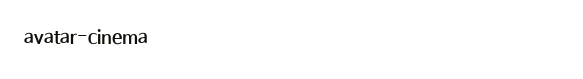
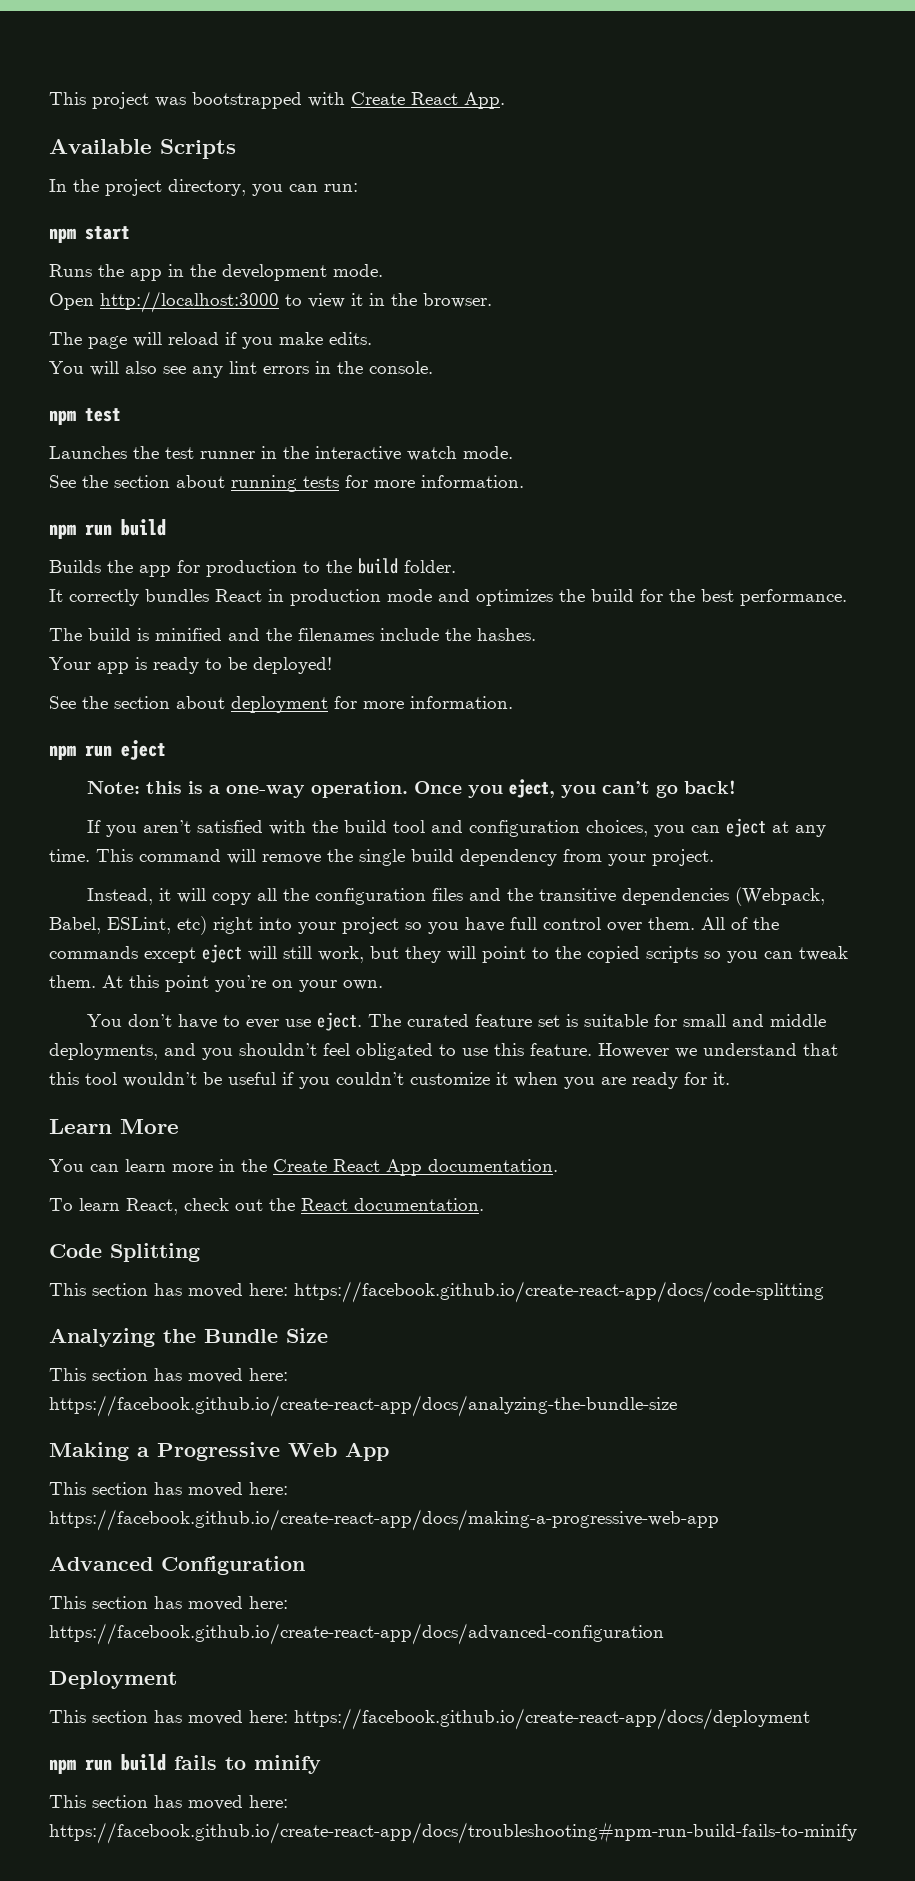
- avatar-cinema
+ This project was bootstrapped with Create React App.
+ Available Scripts
+ In the project directory, you can run:
+ npm start
+ Runs the app in the development mode.
+ Open http://localhost:3000 to view it in the browser.
+ The page will reload if you make edits.
+ You will also see any lint errors in the console.
+ npm test
+ Launches the test runner in the interactive watch mode.
+ See the section about running tests for more information.
+ npm run build
+ Builds the app for production to the build folder.
+ It correctly bundles React in production mode and optimizes the build for the best performance.
+ The build is minified and the filenames include the hashes.
+ Your app is ready to be deployed!
+ See the section about deployment for more information.
+ npm run eject
+ Note: this is a one-way operation. Once you eject, you can’t go back!
+ If you aren’t satisfied with the build tool and configuration choices, you can eject at any time. This command will remove the single build dependency from your project.
+ Instead, it will copy all the configuration files and the transitive dependencies (Webpack, Babel, ESLint, etc) right into your project so you have full control over them. All of the commands except eject will still work, but they will point to the copied scripts so you can tweak them. At this point you’re on your own.
+ You don’t have to ever use eject. The curated feature set is suitable for small and middle deployments, and you shouldn’t feel obligated to use this feature. However we understand that this tool wouldn’t be useful if you couldn’t customize it when you are ready for it.
+ Learn More
+ You can learn more in the Create React App documentation.
+ To learn React, check out the React documentation.
+ Code Splitting
+ This section has moved here: https://facebook.github.io/create-react-app/docs/code-splitting
+ Analyzing the Bundle Size
+ This section has moved here: https://facebook.github.io/create-react-app/docs/analyzing-the-bundle-size
+ Making a Progressive Web App
+ This section has moved here: https://facebook.github.io/create-react-app/docs/making-a-progressive-web-app
+ Advanced Configuration
+ This section has moved here: https://facebook.github.io/create-react-app/docs/advanced-configuration
+ Deployment
+ This section has moved here: https://facebook.github.io/create-react-app/docs/deployment
+ npm run build fails to minify
+ This section has moved here: https://facebook.github.io/create-react-app/docs/troubleshooting#npm-run-build-fails-to-minify

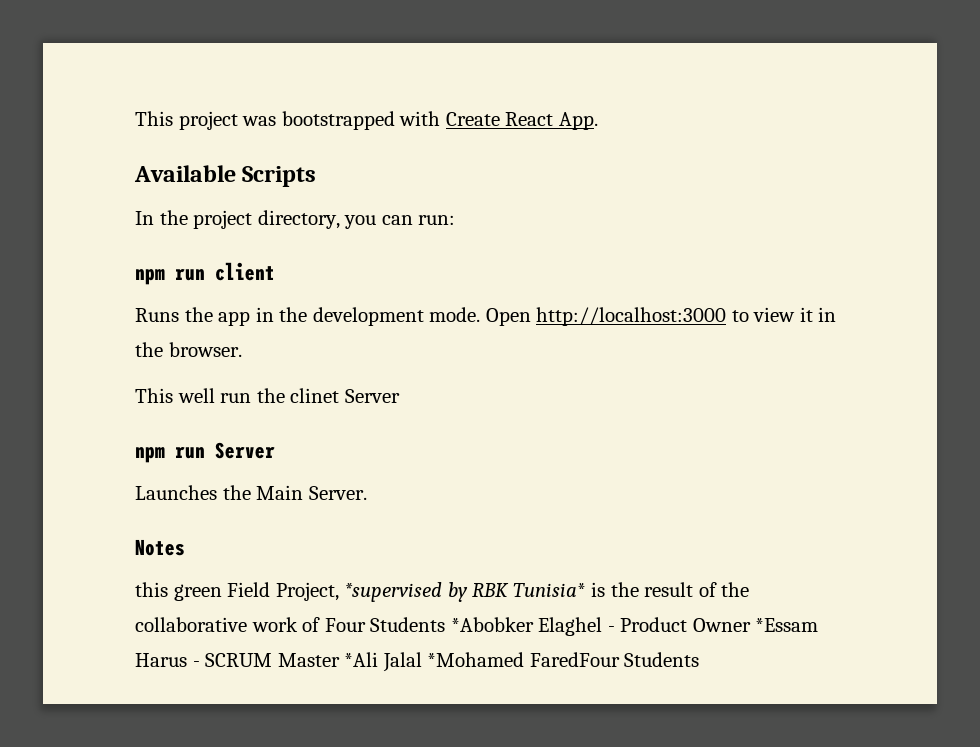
- npm start
+ npm run client
- Runs the app in the development mode.
- Open http://localhost:3000 to view it in the browser.
+ Runs the app in the development mode. Open http://localhost:3000 to view it in the browser.
- The page will reload if you make edits.
- You will also see any lint errors in the console.
- npm test
+ This well run the clinet Server
+ npm run Server
- Launches the test runner in the interactive watch mode.
- See the section about running tests for more information.
- npm run build
- Builds the app for production to the build folder.
- It correctly bundles React in production mode and optimizes the build for the best performance.
- The build is minified and the filenames include the hashes.
- Your app is ready to be deployed!
- See the section about deployment for more information.
- npm run eject
- Note: this is a one-way operation. Once you eject, you can’t go back!
- If you aren’t satisfied with the build tool and configuration choices, you can eject at any time. This command will remove the single build dependency from your project.
- Instead, it will copy all the configuration files and the transitive dependencies (Webpack, Babel, ESLint, etc) right into your project so you have full control over them. All of the commands except eject will still work, but they will point to the copied scripts so you can tweak them. At this point you’re on your own.
- You don’t have to ever use eject. The curated feature set is suitable for small and middle deployments, and you shouldn’t feel obligated to use this feature. However we understand that this tool wouldn’t be useful if you couldn’t customize it when you are ready for it.
- Learn More
- You can learn more in the Create React App documentation.
- To learn React, check out the React documentation.
- Code Splitting
- This section has moved here: https://facebook.github.io/create-react-app/docs/code-splitting
- Analyzing the Bundle Size
- This section has moved here: https://facebook.github.io/create-react-app/docs/analyzing-the-bundle-size
- Making a Progressive Web App
- This section has moved here: https://facebook.github.io/create-react-app/docs/making-a-progressive-web-app
- Advanced Configuration
- This section has moved here: https://facebook.github.io/create-react-app/docs/advanced-configuration
- Deployment
- This section has moved here: https://facebook.github.io/create-react-app/docs/deployment
- npm run build fails to minify
- This section has moved here: https://facebook.github.io/create-react-app/docs/troubleshooting#npm-run-build-fails-to-minify
+ Launches the Main Server.
+ Notes
+ this green Field Project, *supervised by RBK Tunisia* is the result of the collaborative work of Four Students *Abobker Elaghel - Product Owner *Essam Harus - SCRUM Master *Ali Jalal *Mohamed FaredFour Students

